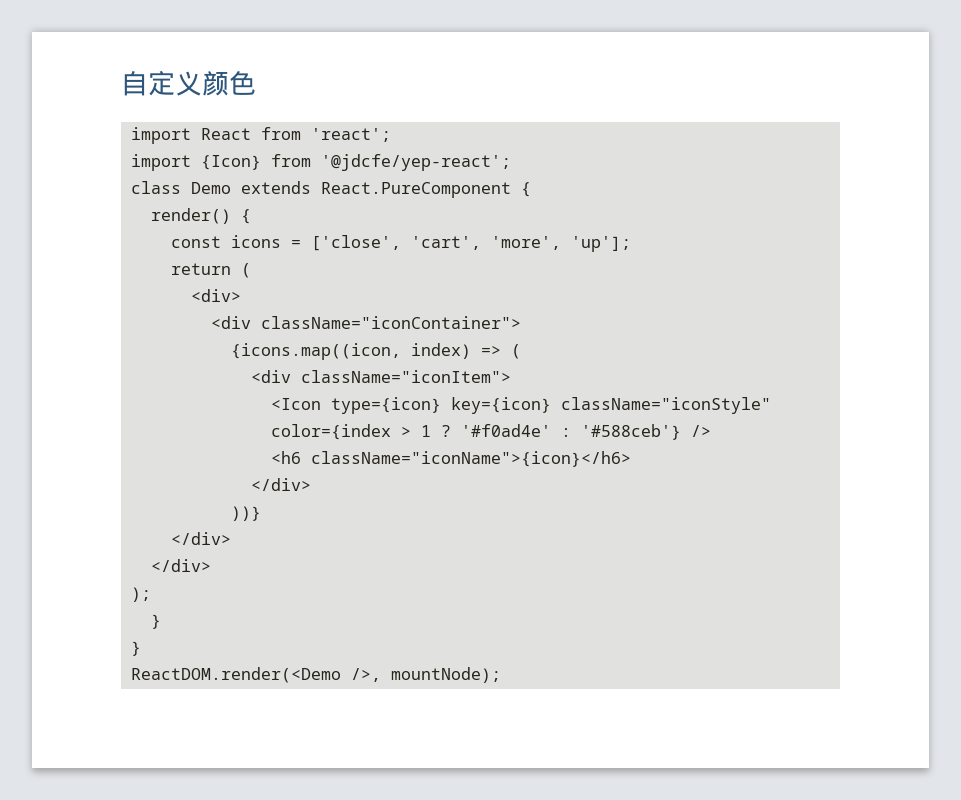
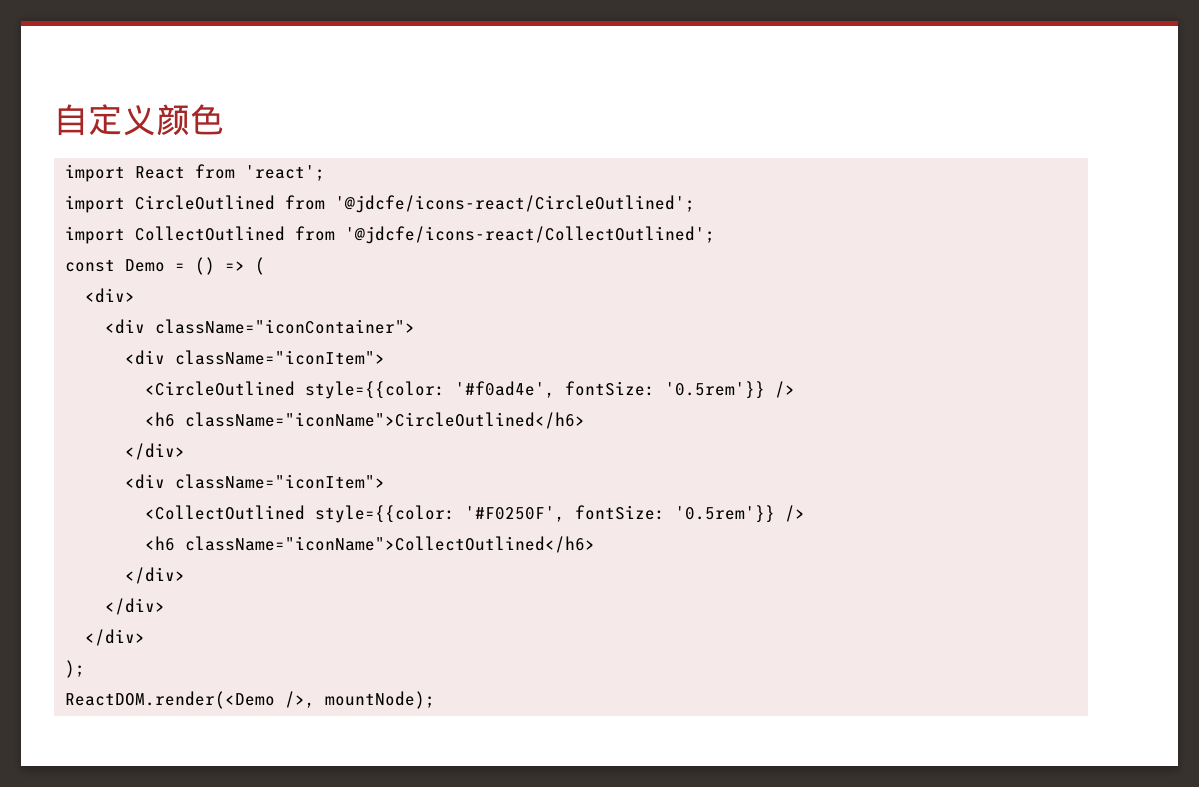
- import {Icon} from '@jdcfe/yep-react';
- class Demo extends React.PureComponent {
- render() {
- const icons = ['close', 'cart', 'more', 'up'];
- return (
+ import CircleOutlined from '@jdcfe/icons-react/CircleOutlined';
+ import CollectOutlined from '@jdcfe/icons-react/CollectOutlined';
+ const Demo = () => (
  <div>
  <div className="iconContainer">
- {icons.map((icon, index) => (
  <div className="iconItem">
- <Icon type={icon} key={icon} className="iconStyle" color={index > 1 ? '#f0ad4e' : '#588ceb'} />
- <h6 className="iconName">{icon}</h6>
+ <CircleOutlined style={{color: '#f0ad4e', fontSize: '0.5rem'}} />
+ <h6 className="iconName">CircleOutlined</h6>
  </div>
- ))}
+ <div className="iconItem">
+ <CollectOutlined style={{color: '#F0250F', fontSize: '0.5rem'}} />
+ <h6 className="iconName">CollectOutlined</h6>
+ </div>
  );
- }
- }

